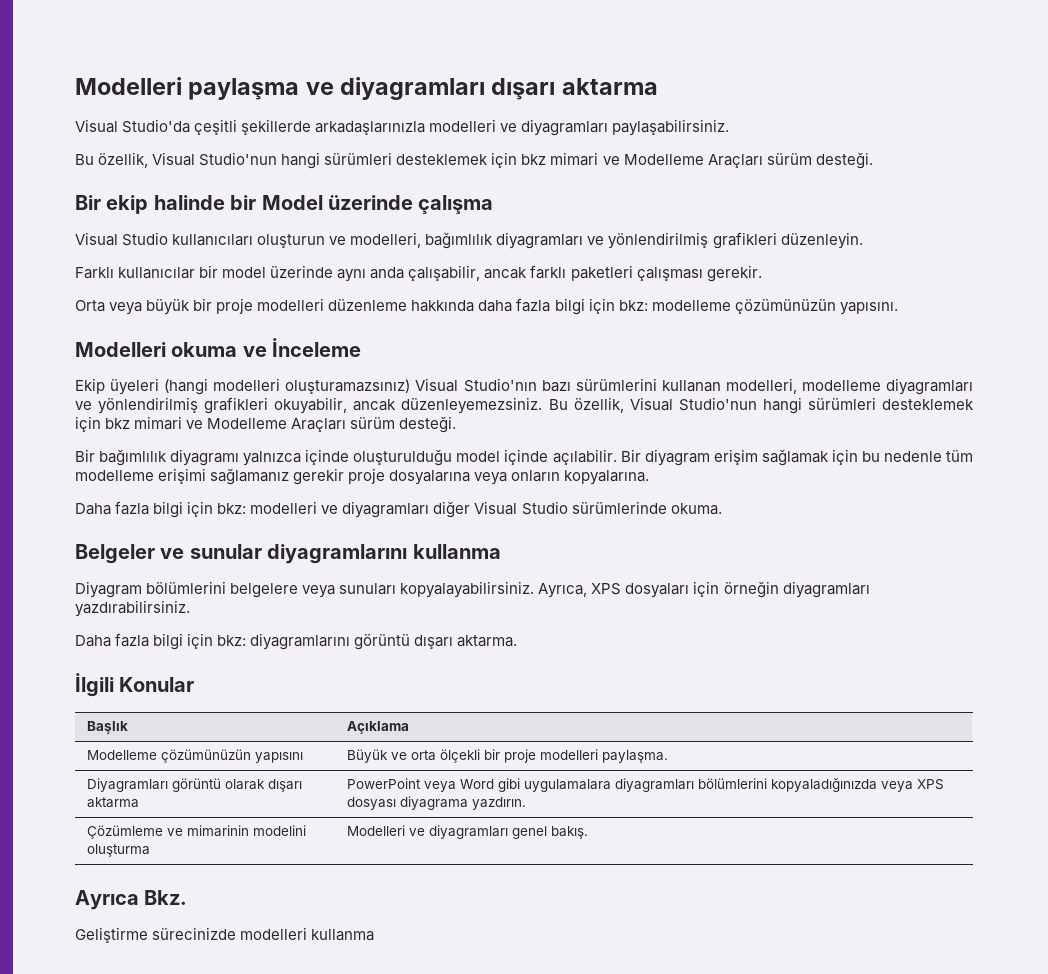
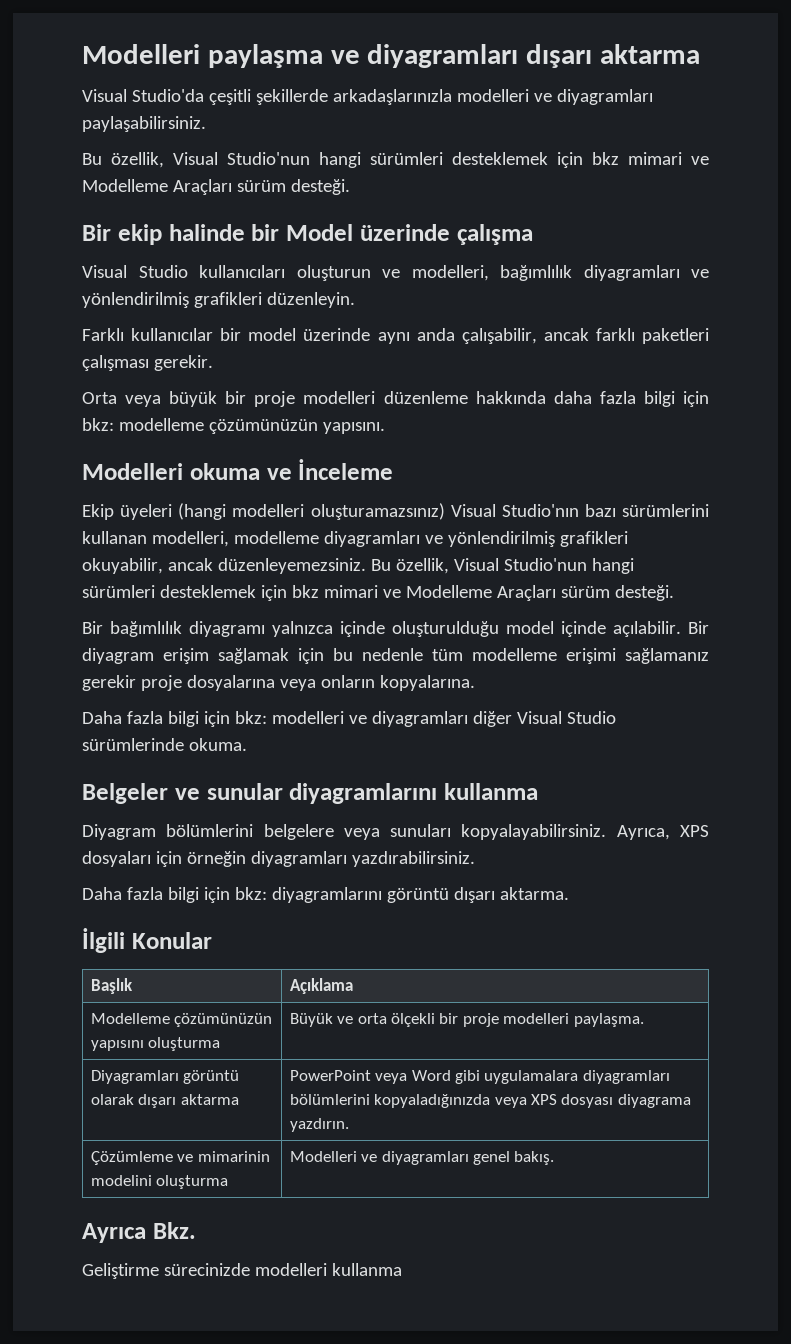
- Modelleme çözümünüzün yapısını | Büyük ve orta ölçekli bir proje modelleri paylaşma.
+ Modelleme çözümünüzün yapısını oluşturma | Büyük ve orta ölçekli bir proje modelleri paylaşma.

